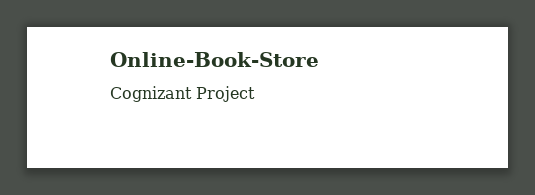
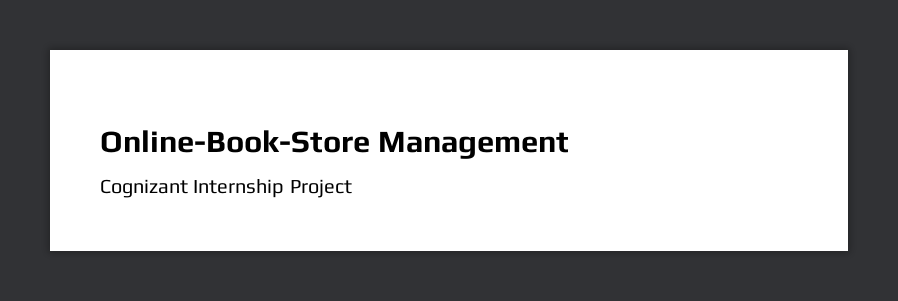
- Online-Book-Store
+ Online-Book-Store Management
- Cognizant Project
+ Cognizant Internship Project

